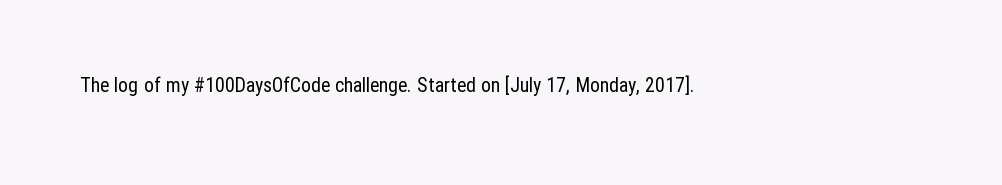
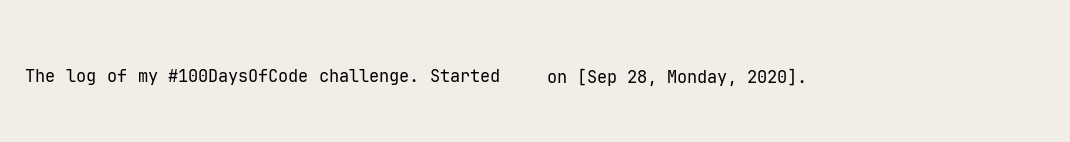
- Started on [July 17, Monday, 2017].
+ Started on [Sep 28, Monday, 2020].

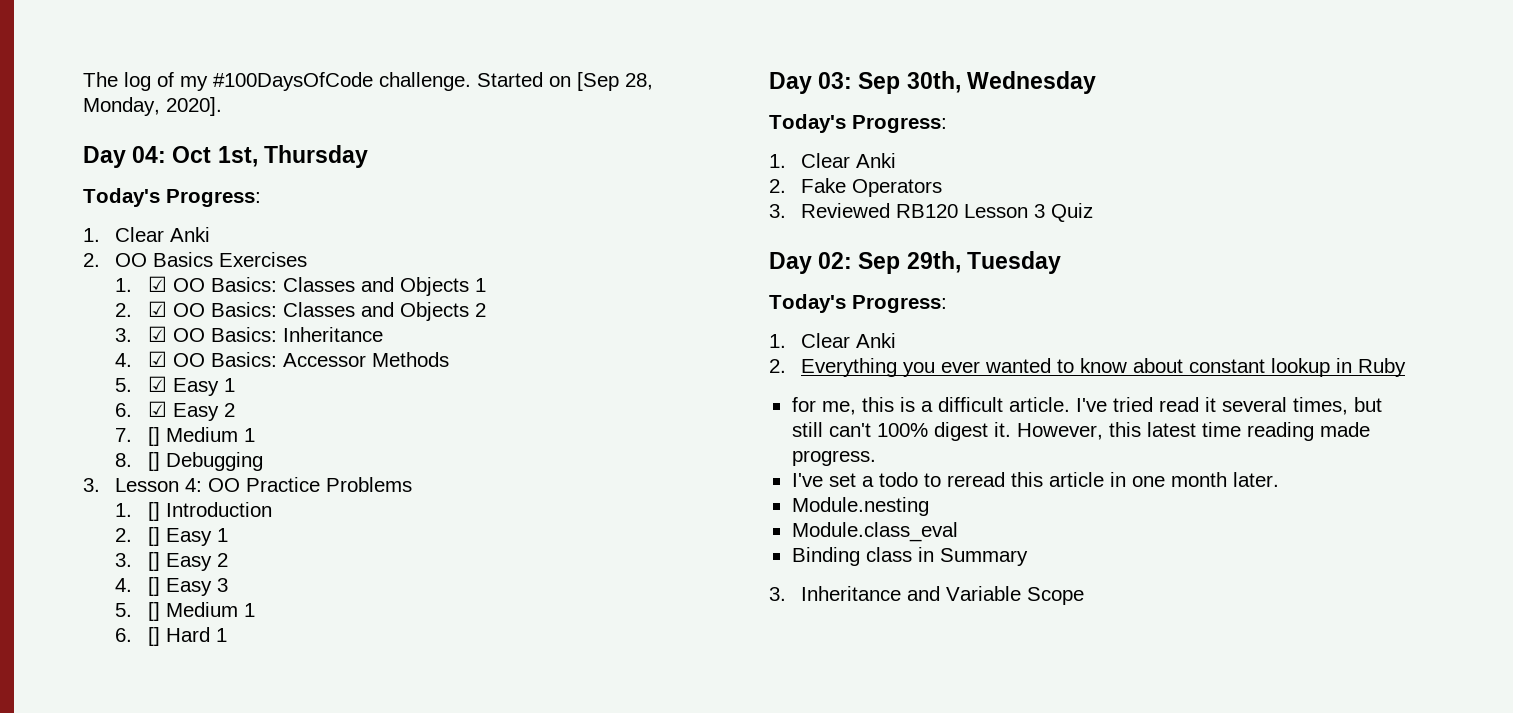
+ Day 04: Oct 1st, Thursday
+ Today's Progress:
+ 1. Clear Anki
+ 2. OO Basics Exercises
+ 1. ☑ OO Basics: Classes and Objects 1
+ 2. ☑ OO Basics: Classes and Objects 2
+ 3. ☑ OO Basics: Inheritance
+ 4. ☑ OO Basics: Accessor Methods
+ 5. ☑ Easy 1
+ 6. ☑ Easy 2
+ 7. [] Medium 1
+ 8. [] Debugging
+ 3. Lesson 4: OO Practice Problems
+ 1. [] Introduction
+ 2. [] Easy 1
+ 3. [] Easy 2
+ 4. [] Easy 3
+ 5. [] Medium 1
+ 6. [] Hard 1
+ Day 03: Sep 30th, Wednesday
+ Today's Progress:
+ 1. Clear Anki
+ 2. Fake Operators
+ 3. Reviewed RB120 Lesson 3 Quiz
+ Day 02: Sep 29th, Tuesday
+ Today's Progress:
+ 1. Clear Anki
+ 2. Everything you ever wanted to know about constant lookup in Ruby
+ for me, this is a difficult article. I've tried read it several times, but still can't 100% digest it. However, this latest time reading made progress.
+ I've set a todo to reread this article in one month later.
+ Module.nesting
+ Module.class_eval
+ Binding class in Summary
+ 3. Inheritance and Variable Scope

